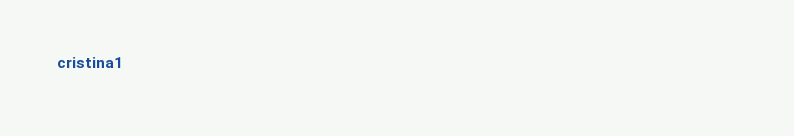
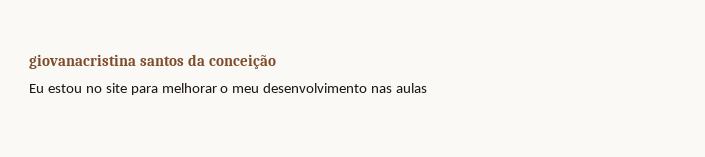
- cristina1
+ giovanacristina santos da conceição
+ Eu estou no site para melhorar o meu desenvolvimento nas aulas

